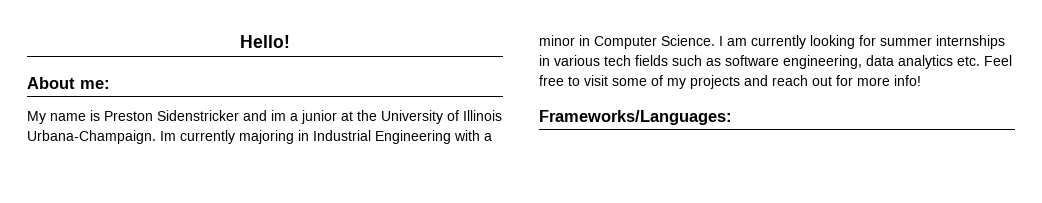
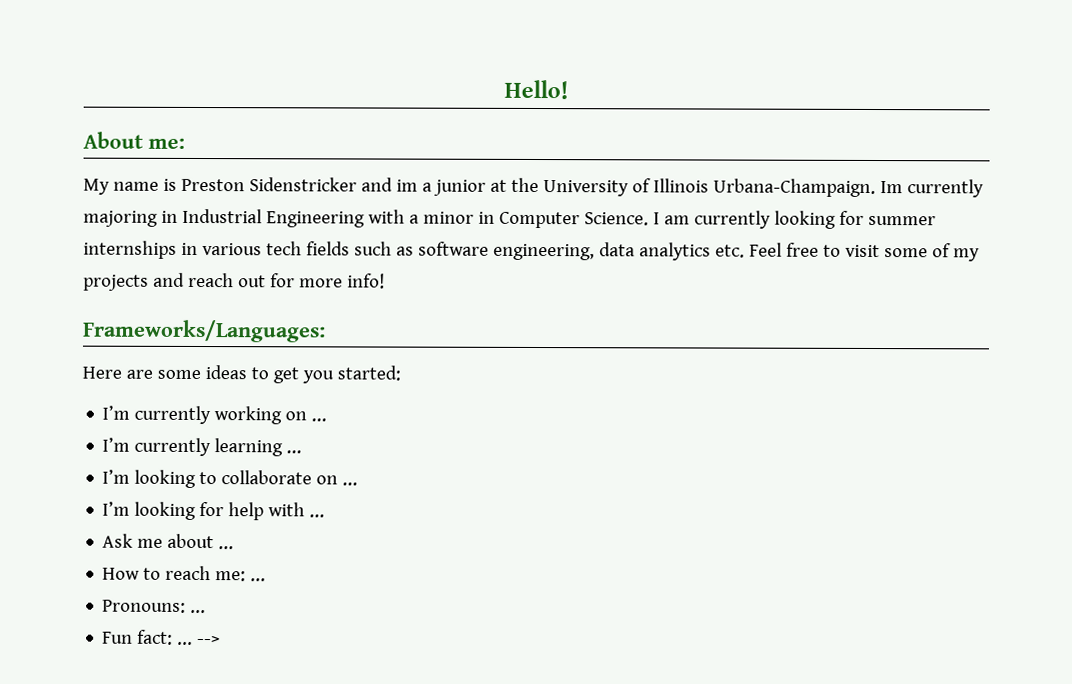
+ Here are some ideas to get you started:
+ I’m currently working on ...
+ I’m currently learning ...
+ I’m looking to collaborate on ...
+ I’m looking for help with ...
+ Ask me about ...
+ How to reach me: ...
+ Pronouns: ...
+ Fun fact: ... -->

